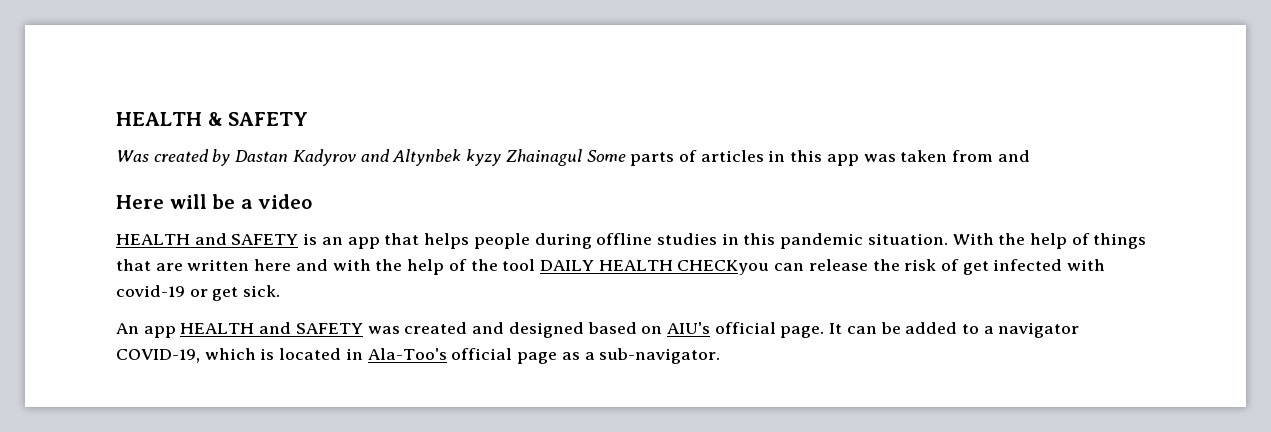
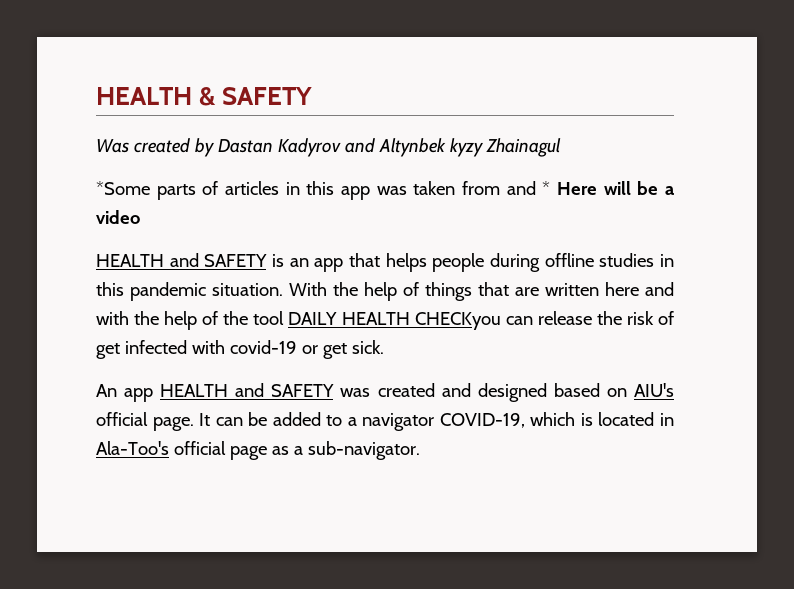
- Was created by Dastan Kadyrov and Altynbek kyzy Zhainagul Some parts of articles in this app was taken from and
- Here will be a video
+ Was created by Dastan Kadyrov and Altynbek kyzy Zhainagul
+ *Some parts of articles in this app was taken from and * Here will be a video

